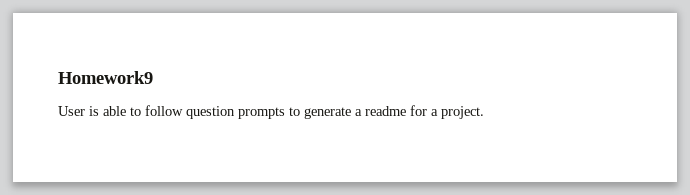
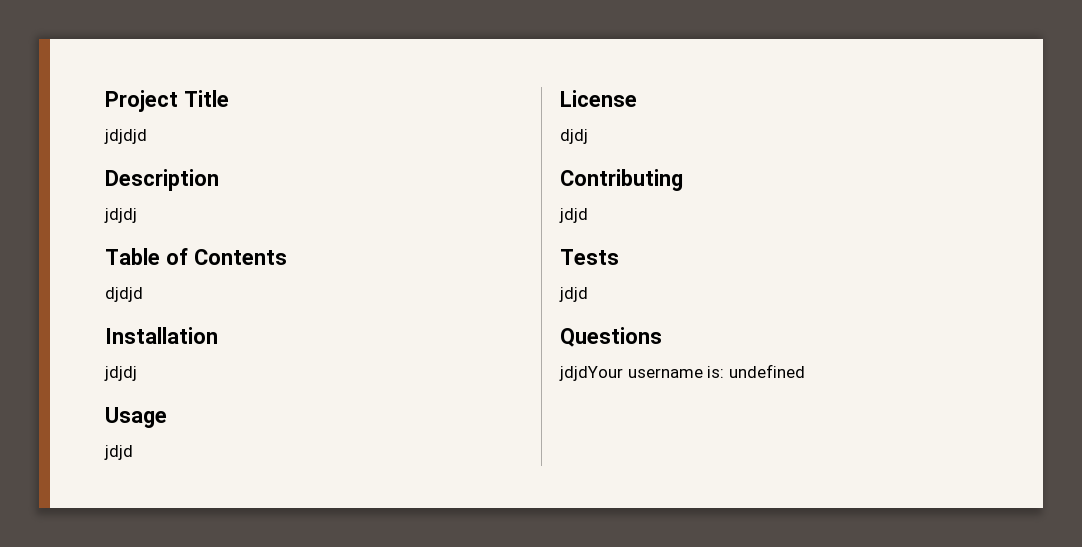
- Homework9
- User is able to follow question prompts to generate a readme for a project.
+ Project Title
+ jdjdjd
+ Description
+ jdjdj
+ Table of Contents
+ djdjd
+ Installation
+ jdjdj
+ Usage
+ jdjd
+ License
+ djdj
+ Contributing
+ jdjd
+ Tests
+ jdjd
+ Questions
+ jdjdYour username is: undefined

